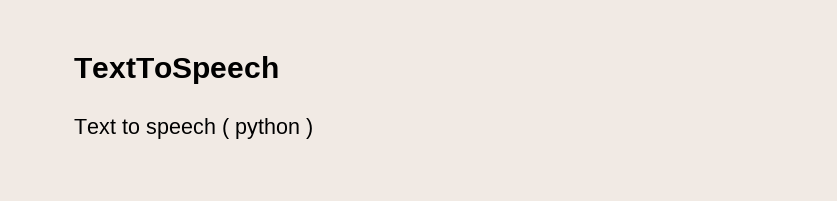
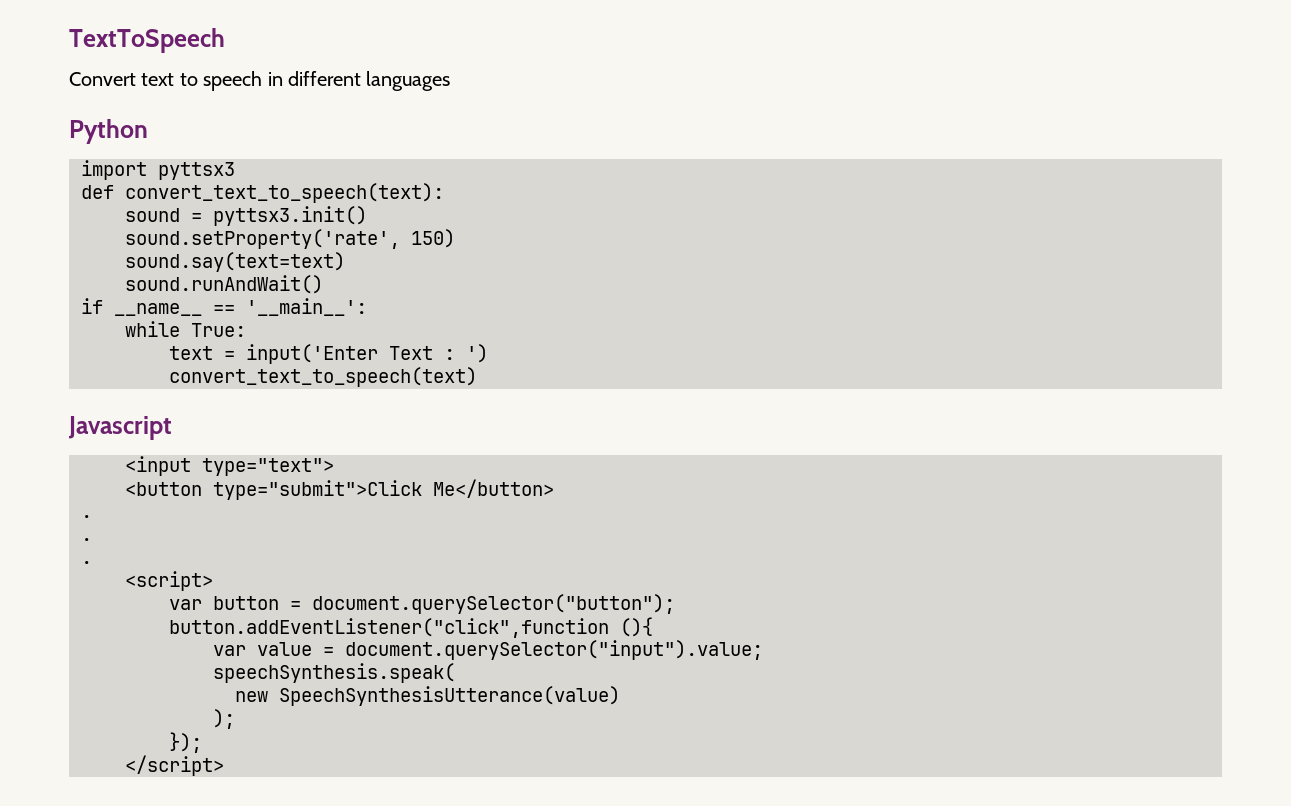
- Text to speech ( python )
+ Convert text to speech in different languages
+ Python
+ import pyttsx3
+ def convert_text_to_speech(text):
+ sound = pyttsx3.init()
+ sound.setProperty('rate', 150)
+ sound.say(text=text)
+ sound.runAndWait()
+ if __name__ == '__main__':
+ while True:
+ text = input('Enter Text : ')
+ convert_text_to_speech(text)
+ Javascript
+ <input type="text">
+ <button type="submit">Click Me</button>
+ .
+ .
+ .
+ <script>
+ var button = document.querySelector("button");
+ button.addEventListener("click",function (){
+ var value = document.querySelector("input").value;
+ speechSynthesis.speak(
+ new SpeechSynthesisUtterance(value)
+ );
+ });
+ </script>

